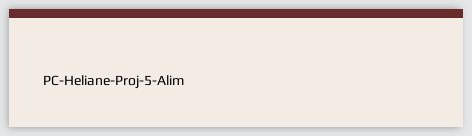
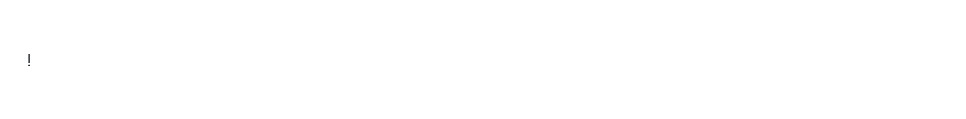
- PC-Heliane-Proj-5-Alim
+ !

